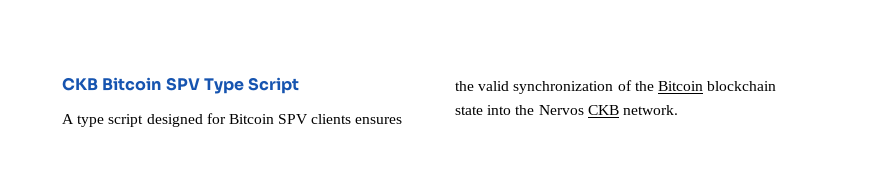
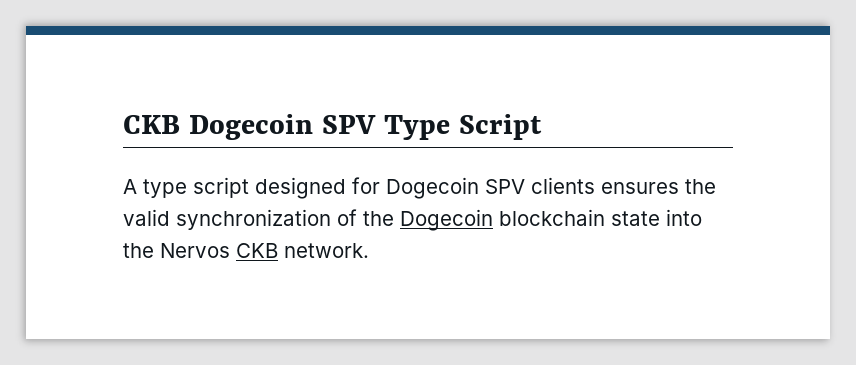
- CKB Bitcoin SPV Type Script
+ CKB Dogecoin SPV Type Script
- A type script designed for Bitcoin SPV clients ensures the valid synchronization of the Bitcoin blockchain state into the Nervos CKB network.
+ A type script designed for Dogecoin SPV clients ensures the valid synchronization of the Dogecoin blockchain state into the Nervos CKB network.

